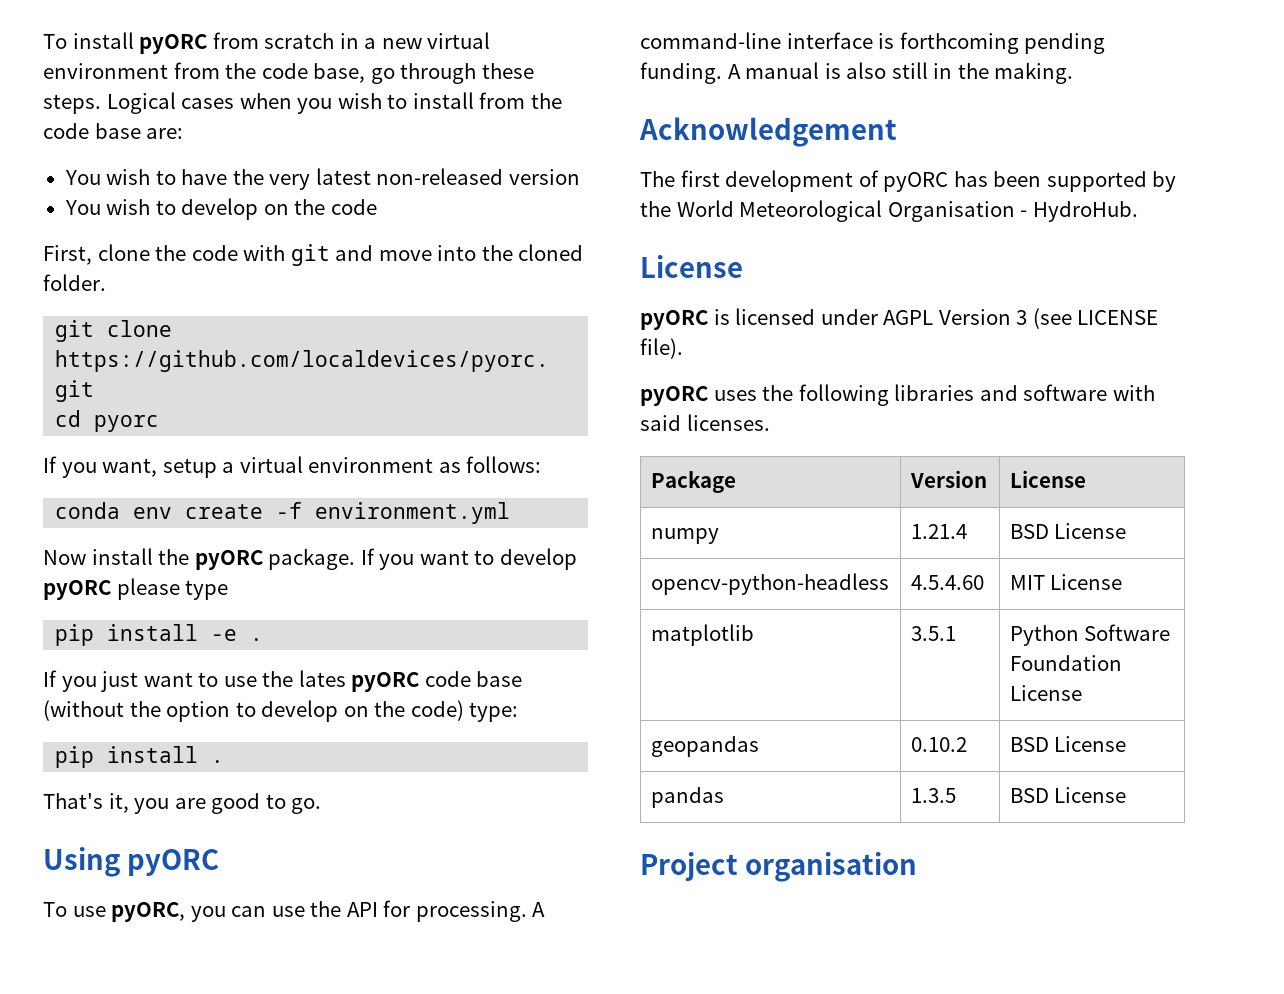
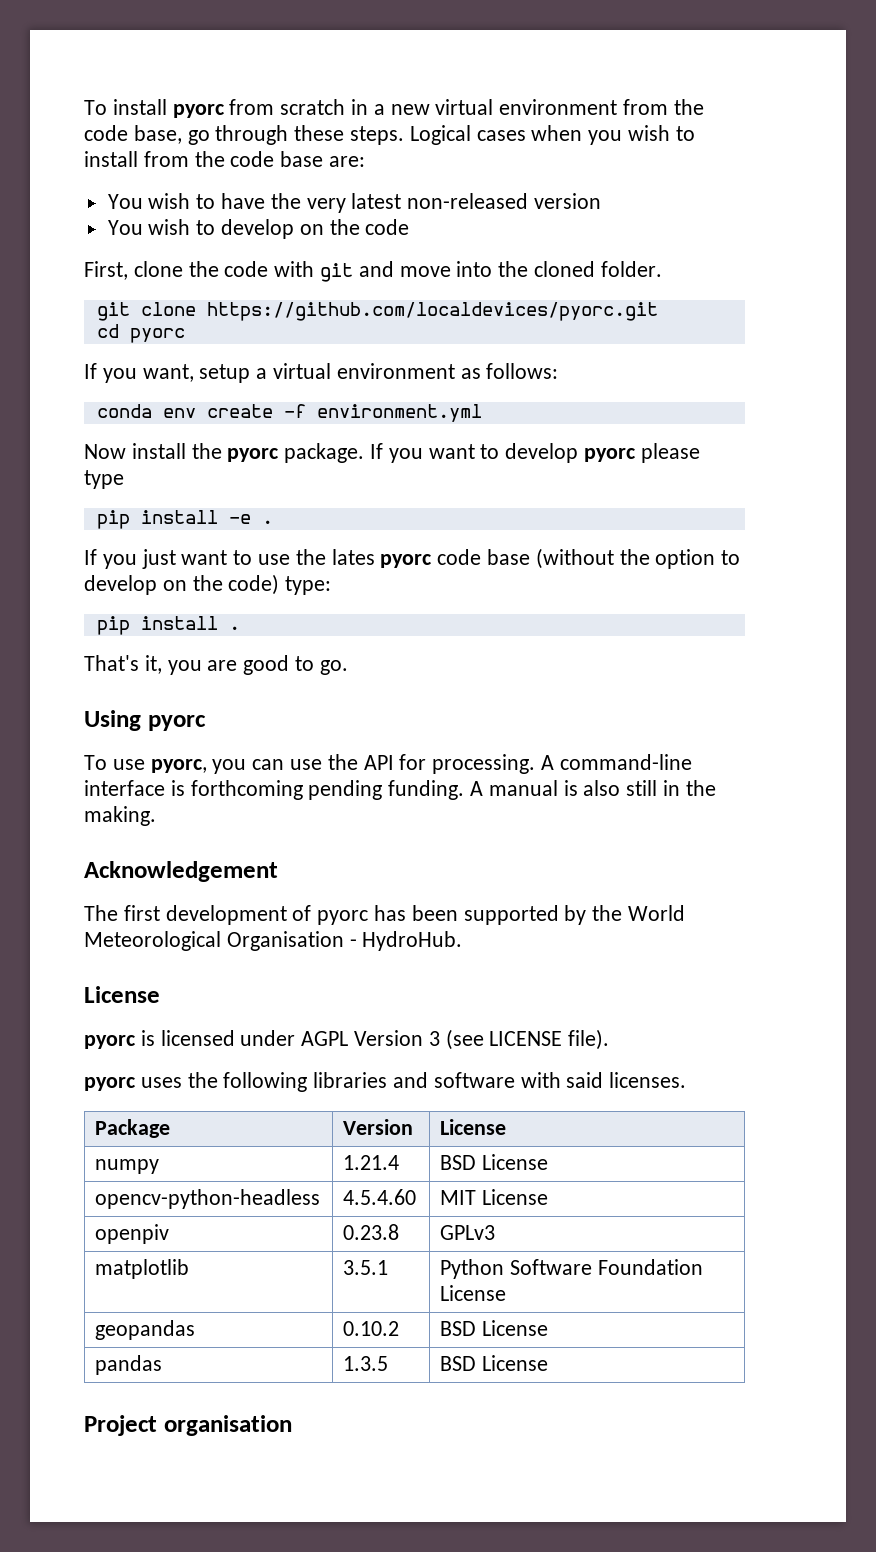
- To install pyORC from scratch in a new virtual environment from the code base, go through these steps.
+ To install pyorc from scratch in a new virtual environment from the code base, go through these steps.
- Now install the pyORC package.
+ Now install the pyorc package.
- If you want to develop pyORC please type
+ If you want to develop pyorc please type
- If you just want to use the lates pyORC code base (without the option to develop on the code) type:
+ If you just want to use the lates pyorc code base (without the option to develop on the code) type:
- Using pyORC
+ Using pyorc
- To use pyORC, you can use the API for processing.
+ To use pyorc, you can use the API for processing.
- The first development of pyORC has been supported by the World Meteorological Organisation - HydroHub.
+ The first development of pyorc has been supported by the World Meteorological Organisation - HydroHub.
- pyORC is licensed under AGPL Version 3 (see LICENSE file).
+ pyorc is licensed under AGPL Version 3 (see LICENSE file).
- pyORC uses the following libraries and software with said licenses.
+ pyorc uses the following libraries and software with said licenses.
+ openpiv | 0.23.8 | GPLv3

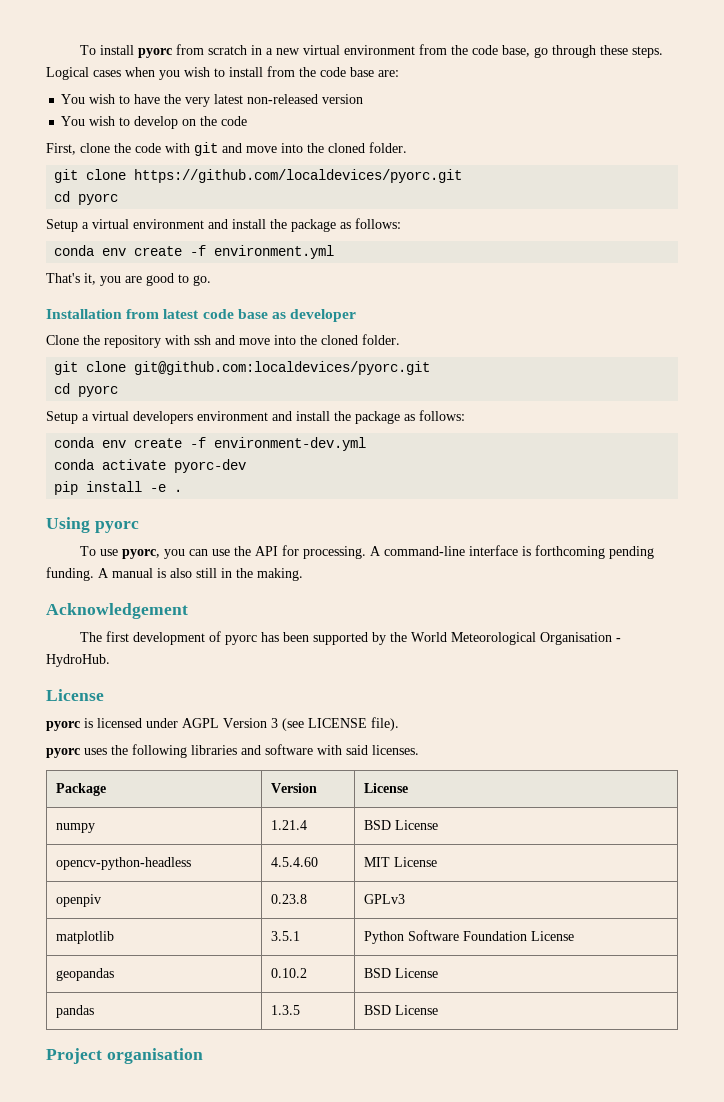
- If you want, setup a virtual environment as follows:
+ Setup a virtual environment and install the package as follows:
- Now install the pyorc package. If you want to develop pyorc please type
- pip install -e .
- If you just want to use the lates pyorc code base (without the option to develop on the code) type:
- pip install .
+ Installation from latest code base as developer
+ Clone the repository with ssh and move into the cloned folder.
+ git clone git@github.com:localdevices/pyorc.git
+ cd pyorc
+ Setup a virtual developers environment and install the package as follows:
+ conda env create -f environment-dev.yml
+ conda activate pyorc-dev
+ pip install -e .

